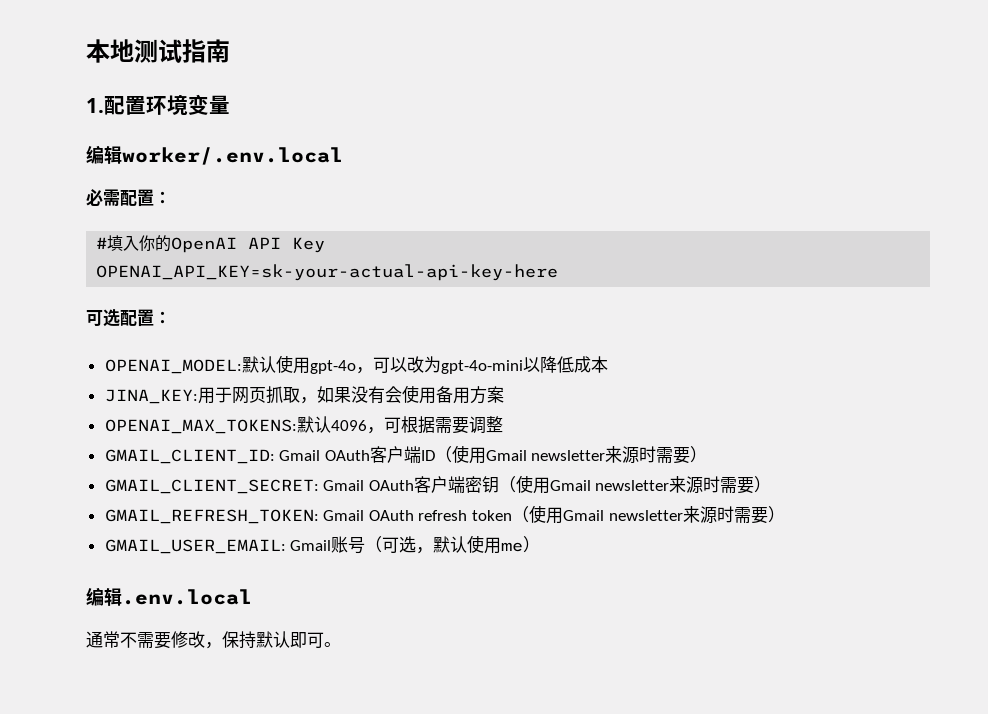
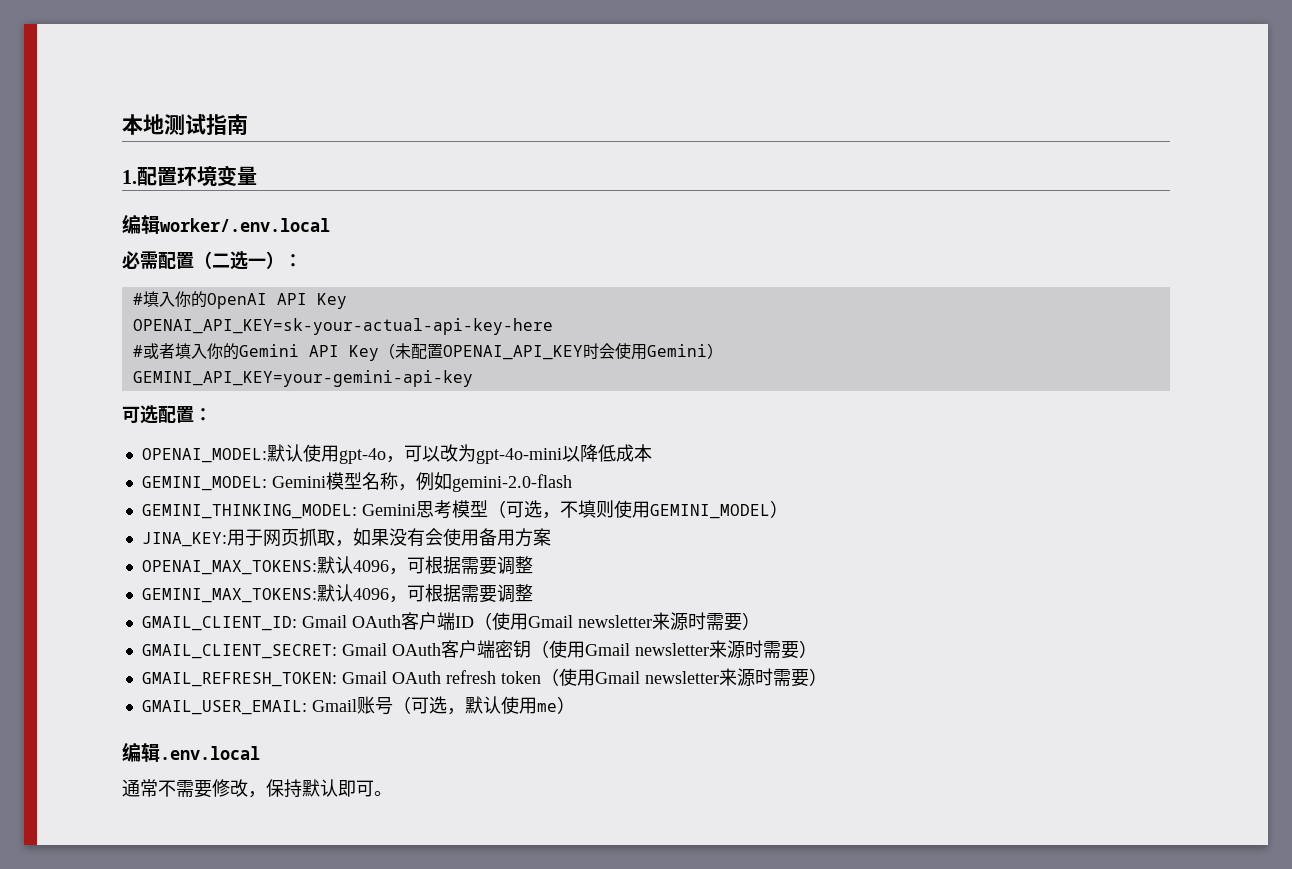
- 必需配置：
+ 必需配置（二选一）：
+ #或者填入你的Gemini API Key（未配置OPENAI_API_KEY时会使用Gemini）
+ GEMINI_API_KEY=your-gemini-api-key
+ GEMINI_MODEL: Gemini模型名称，例如gemini-2.0-flash
+ GEMINI_THINKING_MODEL: Gemini思考模型（可选，不填则使用GEMINI_MODEL）
+ GEMINI_MAX_TOKENS:默认4096，可根据需要调整

